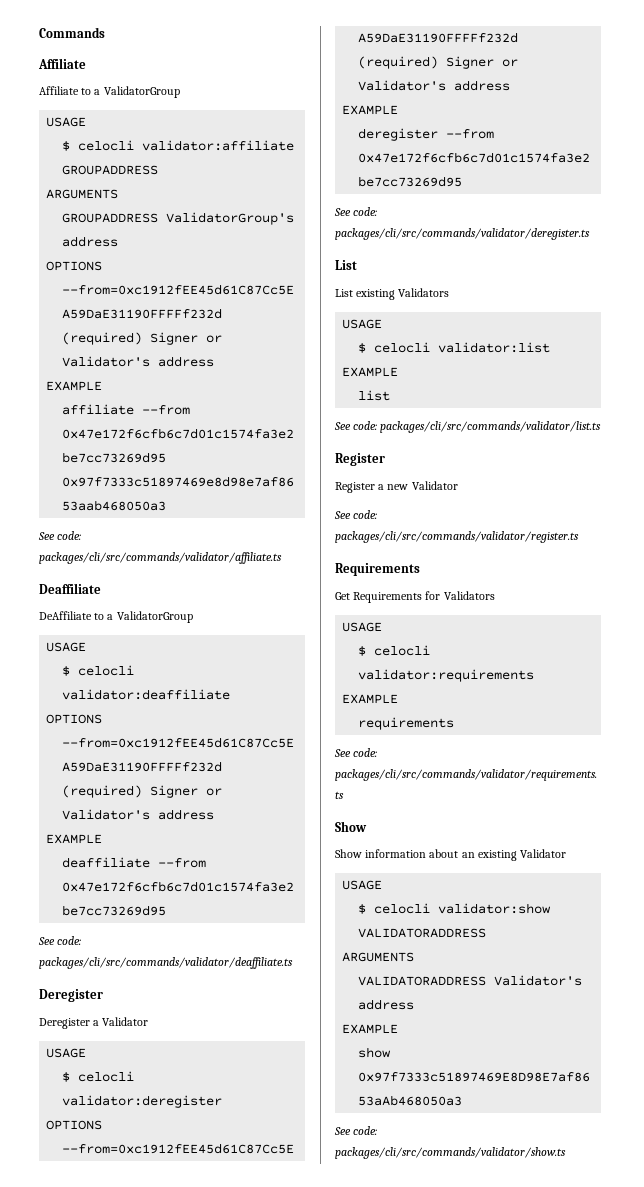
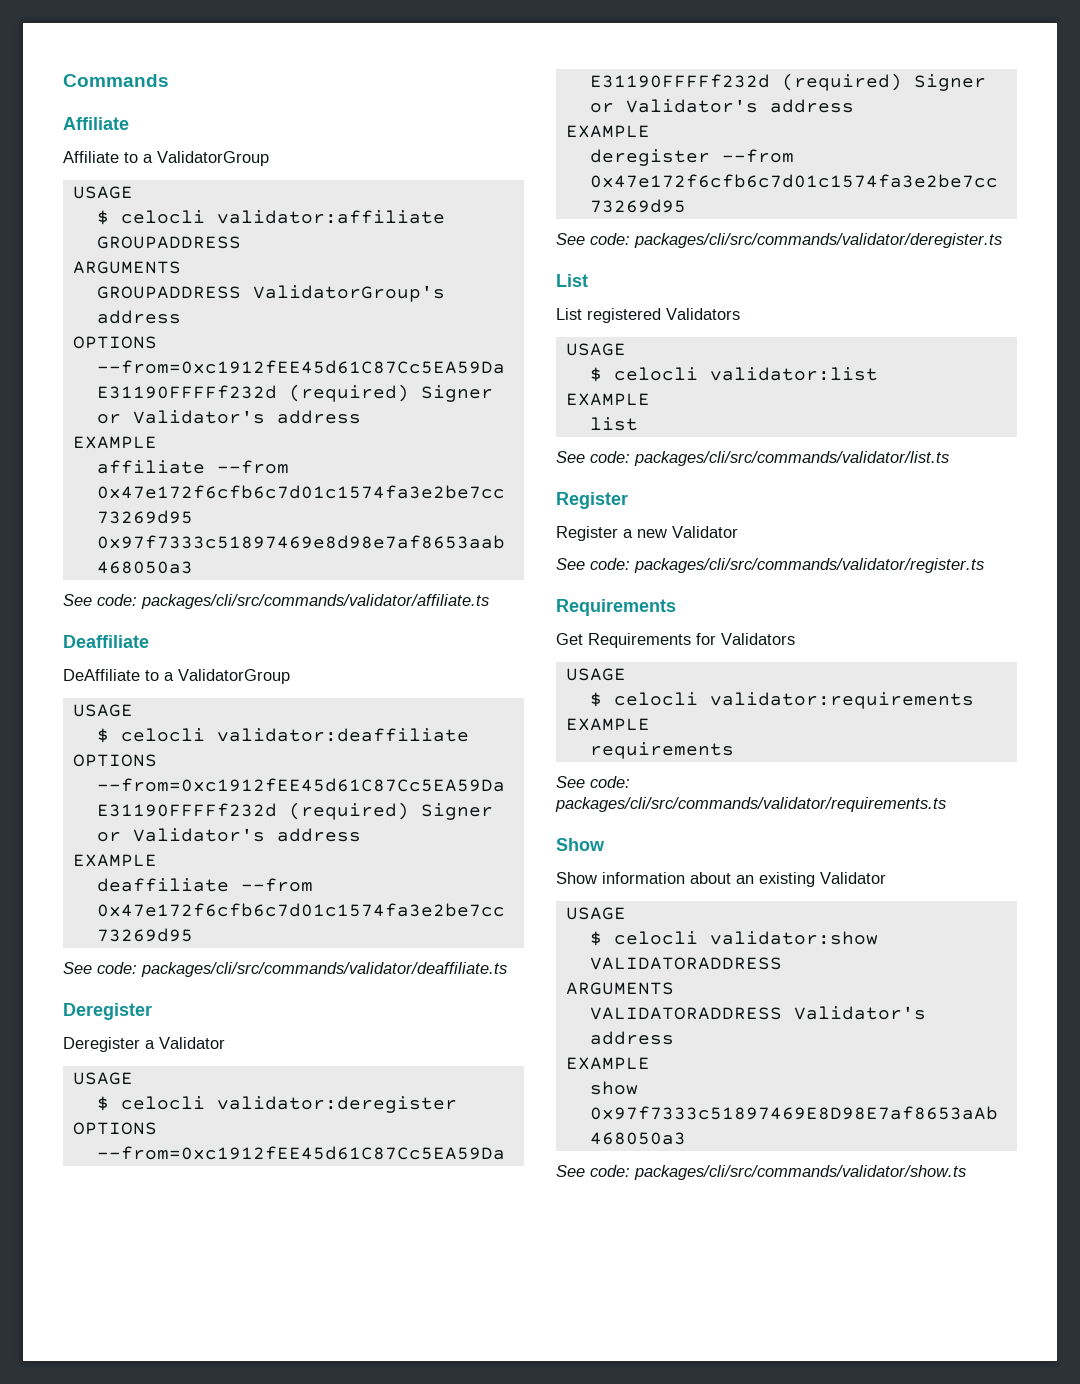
- List existing Validators
+ List registered Validators

